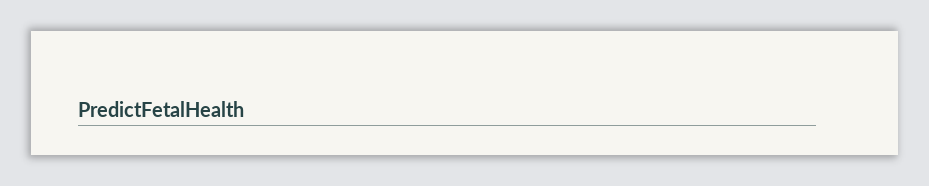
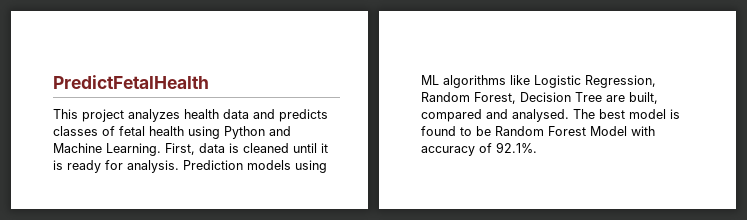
+ This project analyzes health data and predicts classes of fetal health using Python and Machine Learning. First, data is cleaned until it is ready for analysis. Prediction models using ML algorithms like Logistic Regression, Random Forest, Decision Tree are built, compared and analysed. The best model is found to be Random Forest Model with accuracy of 92.1%.

